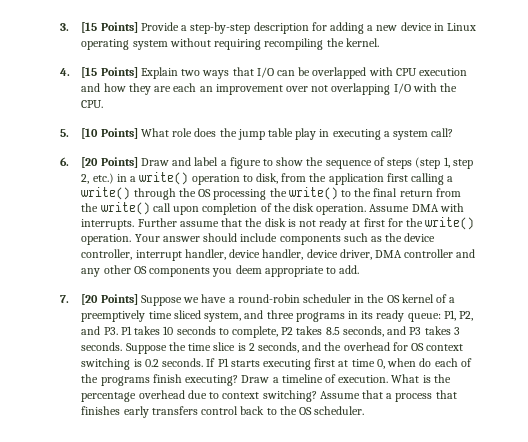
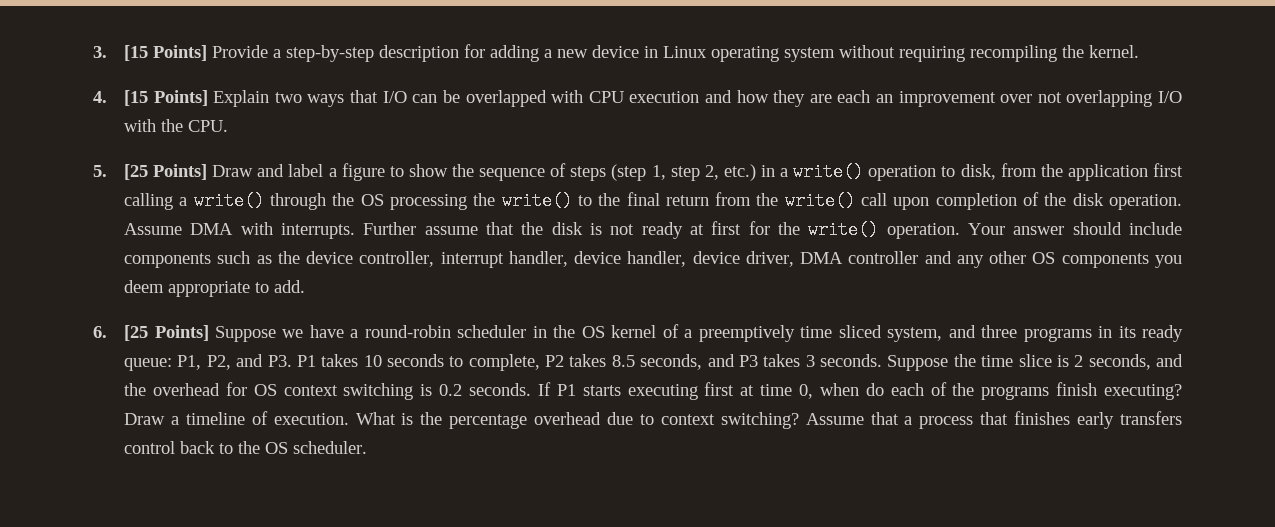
- 5. [10 Points] What role does the jump table play in executing a system call?
- 6. [20 Points] Draw and label a figure to show the sequence of steps (step 1, step 2, etc.) in a write() operation to disk, from the application first calling a write() through the OS processing the write() to the final return from the write() call upon completion of the disk operation.
+ 5. [25 Points] Draw and label a figure to show the sequence of steps (step 1, step 2, etc.) in a write() operation to disk, from the application first calling a write() through the OS processing the write() to the final return from the write() call upon completion of the disk operation.
- 7. [20 Points] Suppose we have a round-robin scheduler in the OS kernel of a preemptively time sliced system, and three programs in its ready queue: P1, P2, and P3. P1 takes 10 seconds to complete, P2 takes 8.5 seconds, and P3 takes 3 seconds.
+ 6. [25 Points] Suppose we have a round-robin scheduler in the OS kernel of a preemptively time sliced system, and three programs in its ready queue: P1, P2, and P3. P1 takes 10 seconds to complete, P2 takes 8.5 seconds, and P3 takes 3 seconds.

